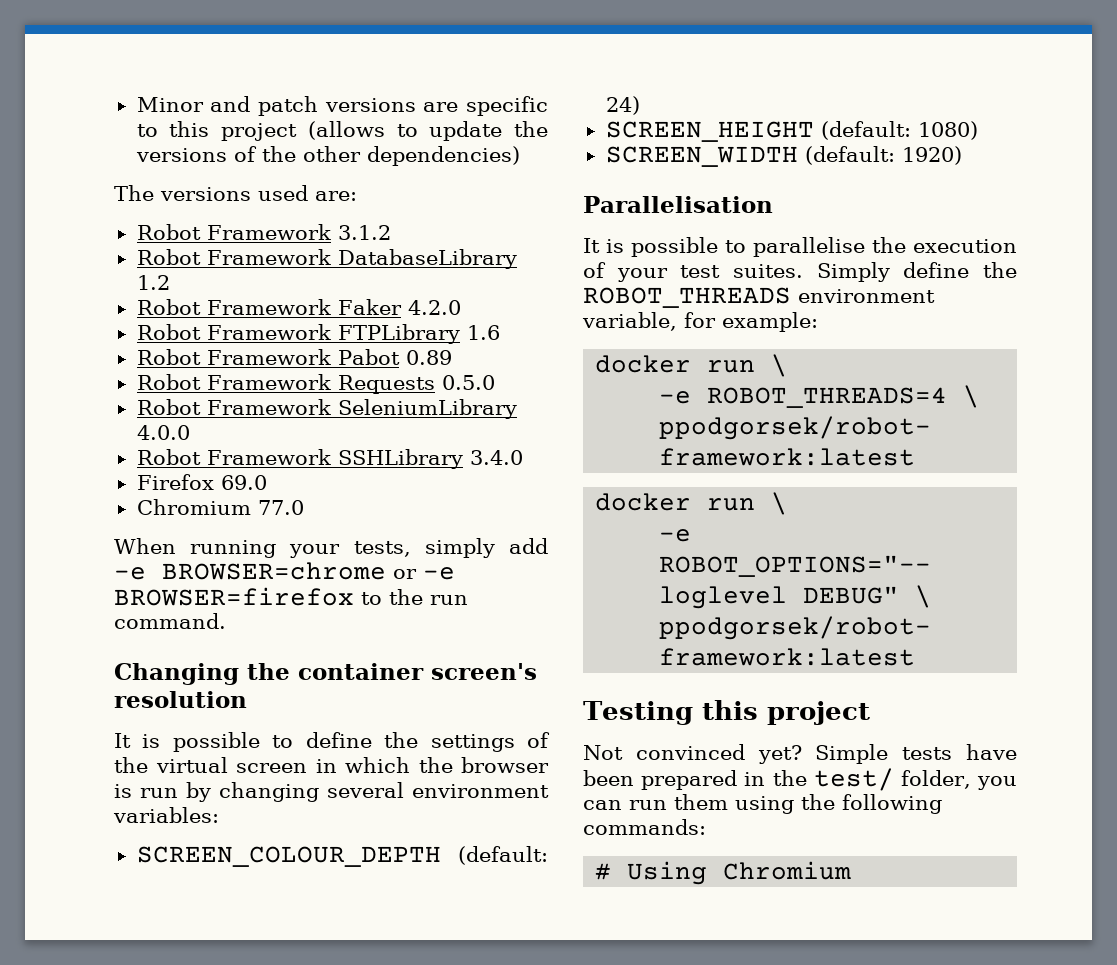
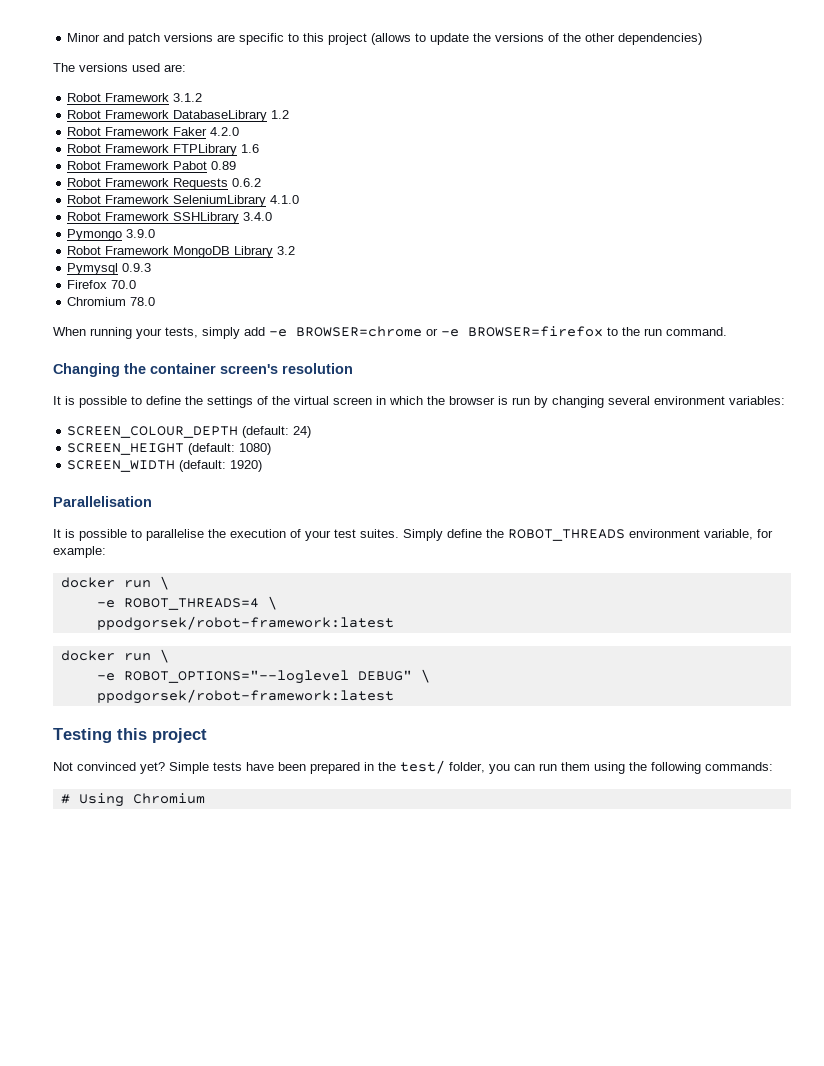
- Robot Framework Requests 0.5.0
+ Robot Framework Requests 0.6.2
- Robot Framework SeleniumLibrary 4.0.0
+ Robot Framework SeleniumLibrary 4.1.0
+ Pymongo 3.9.0
+ Robot Framework MongoDB Library 3.2
+ Pymysql 0.9.3
- Firefox 69.0
- Chromium 77.0
+ Firefox 70.0
+ Chromium 78.0

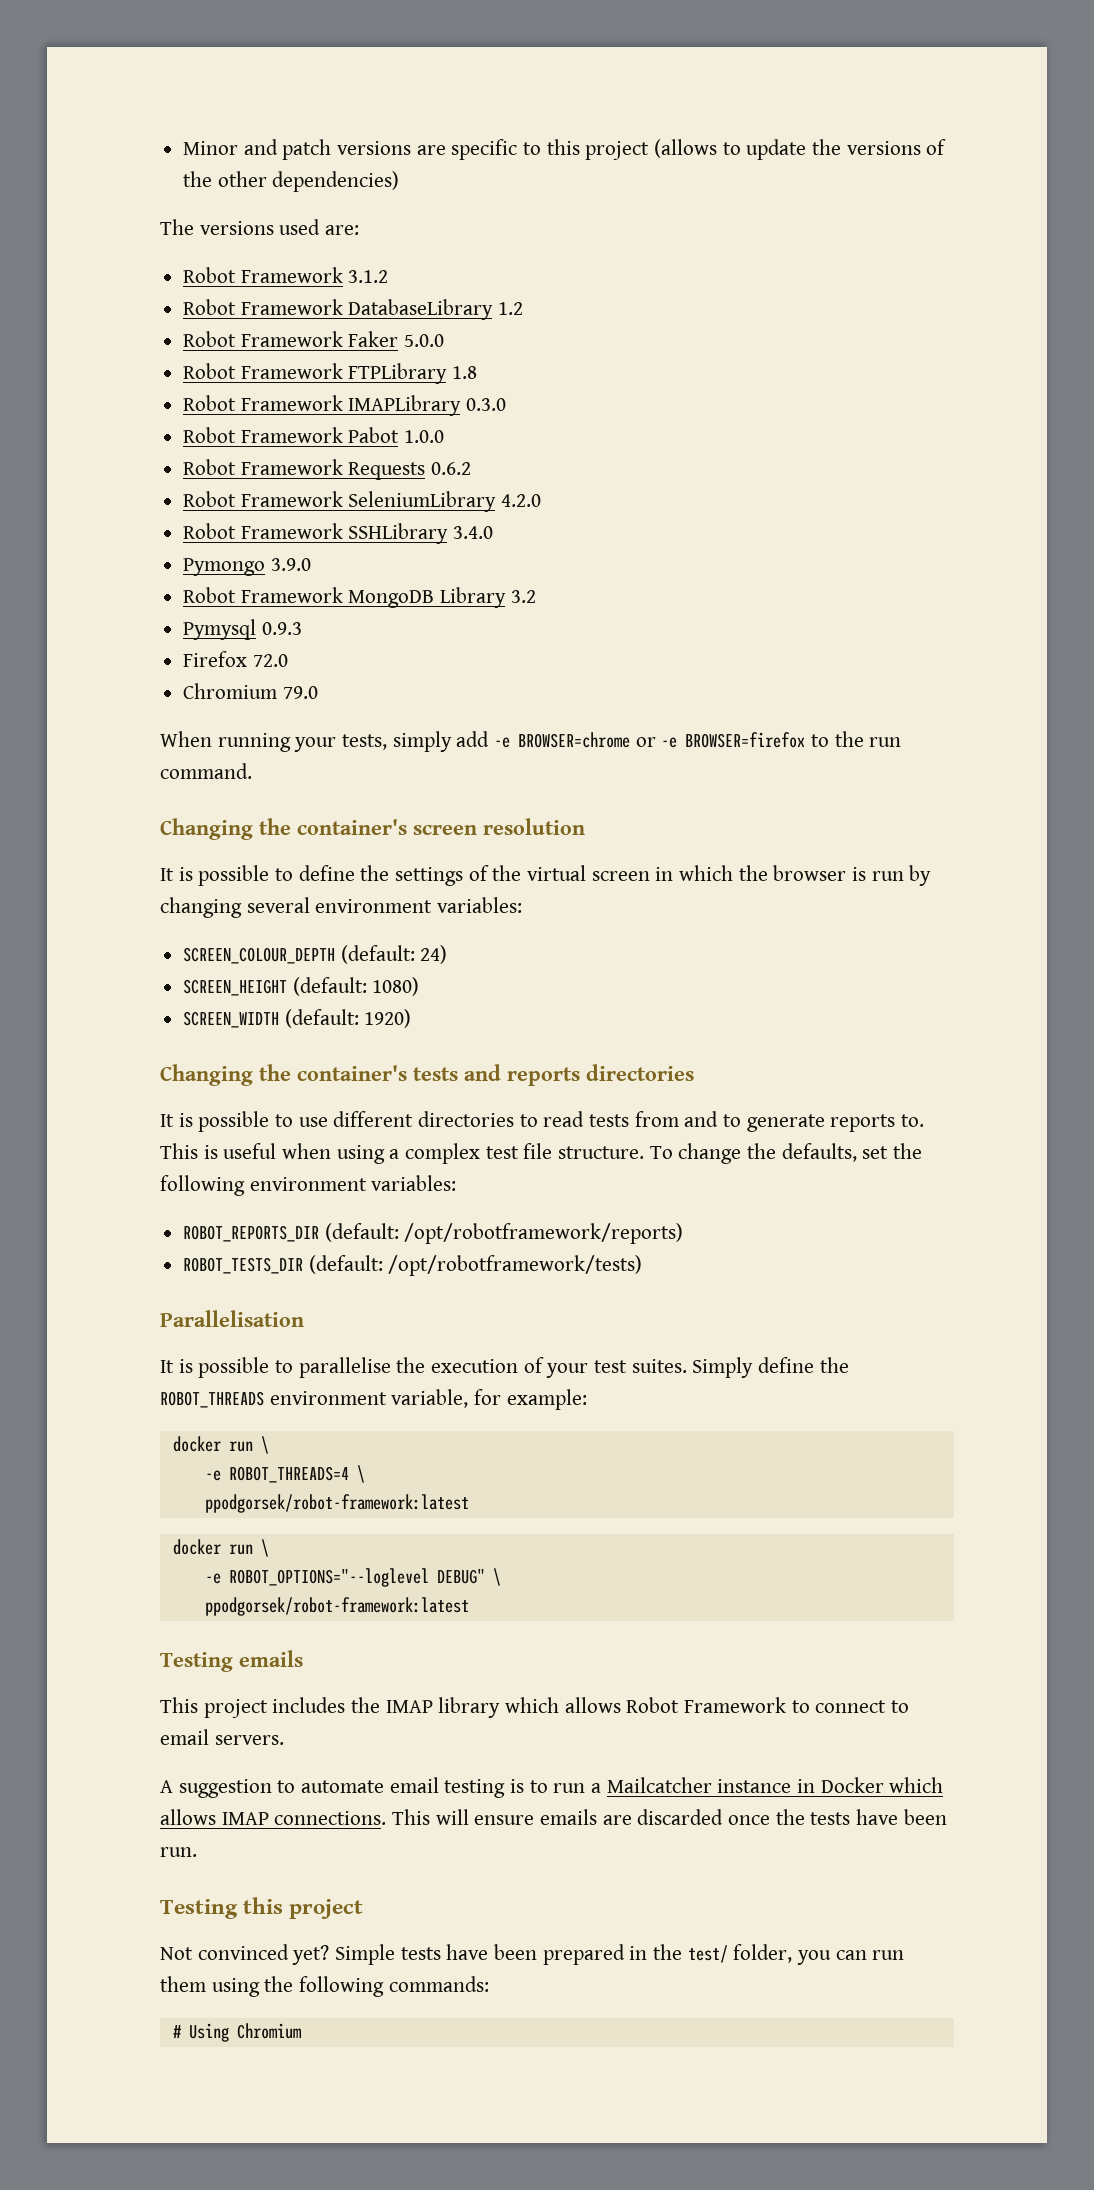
- Robot Framework Faker 4.2.0
+ Robot Framework Faker 5.0.0
- Robot Framework FTPLibrary 1.6
+ Robot Framework FTPLibrary 1.8
+ Robot Framework IMAPLibrary 0.3.0
- Robot Framework Pabot 0.89
+ Robot Framework Pabot 1.0.0
- Robot Framework SeleniumLibrary 4.1.0
+ Robot Framework SeleniumLibrary 4.2.0
- Firefox 70.0
- Chromium 78.0
+ Firefox 72.0
+ Chromium 79.0
- Changing the container screen's resolution
+ Changing the container's screen resolution
+ Changing the container's tests and reports directories
+ It is possible to use different directories to read tests from and to generate reports to. This is useful when using a complex test file structure. To change the defaults, set the following environment variables:
+ ROBOT_REPORTS_DIR (default: /opt/robotframework/reports)
+ ROBOT_TESTS_DIR (default: /opt/robotframework/tests)
+ Testing emails
+ This project includes the IMAP library which allows Robot Framework to connect to email servers.
+ A suggestion to automate email testing is to run a Mailcatcher instance in Docker which allows IMAP connections. This will ensure emails are discarded once the tests have been run.

